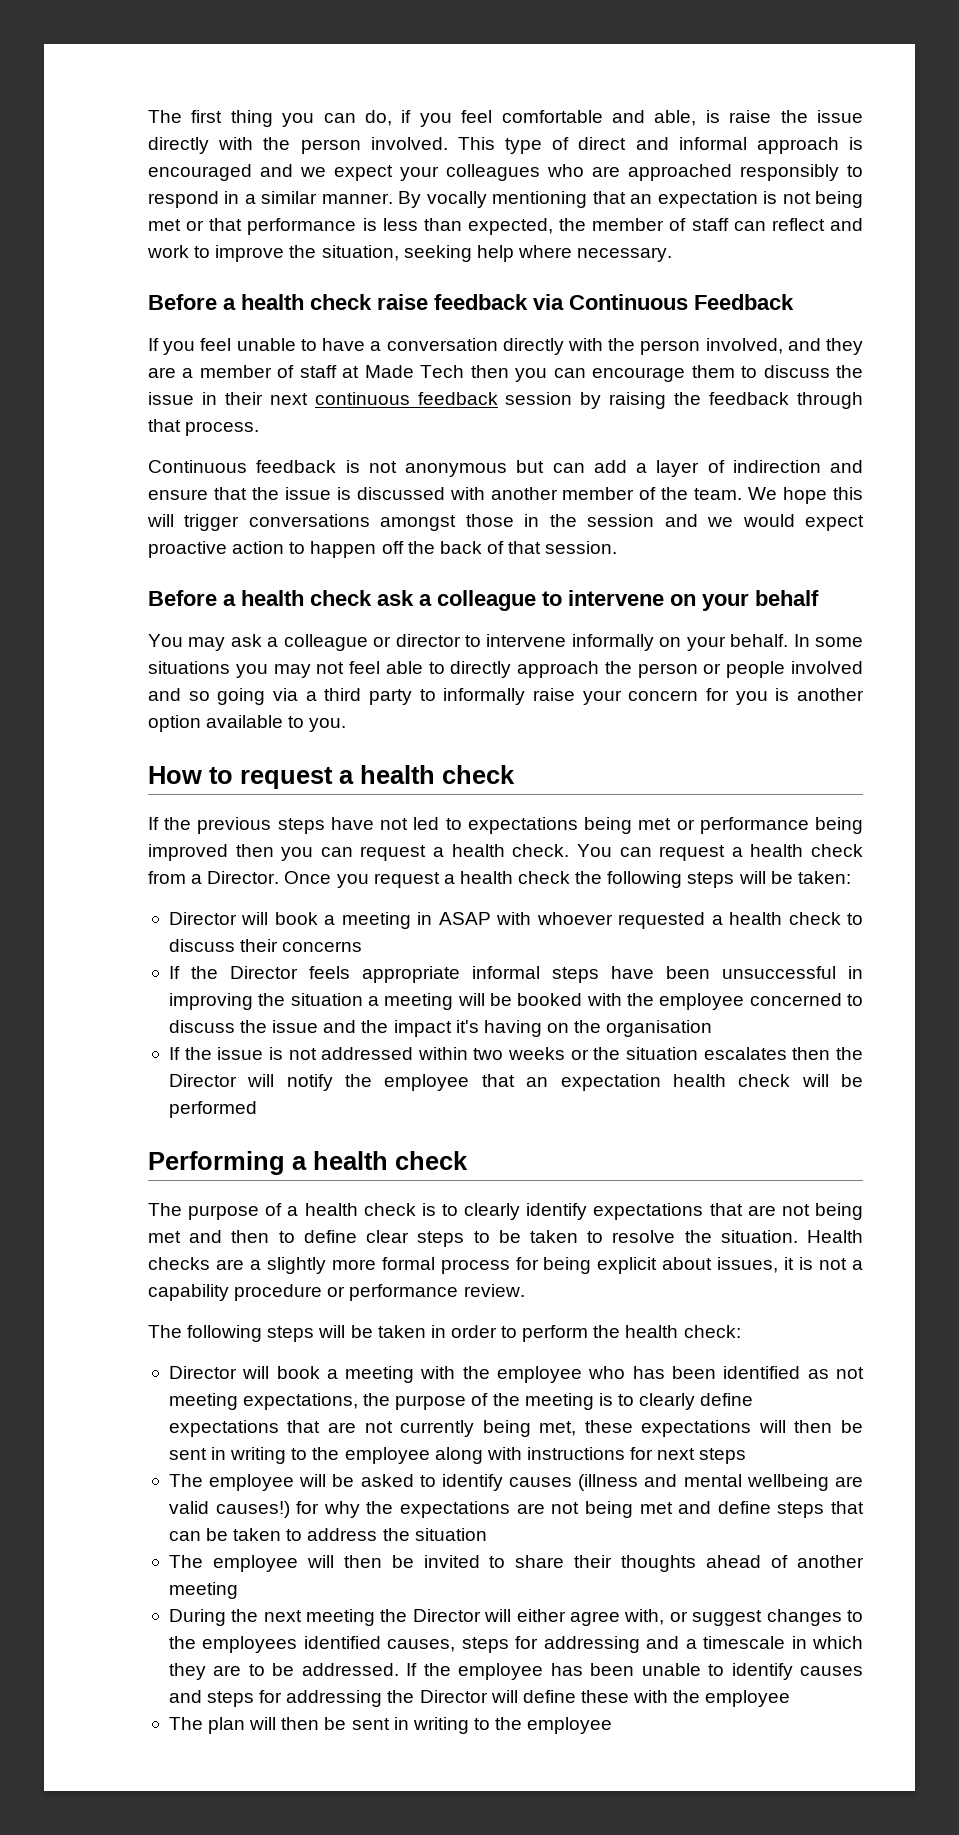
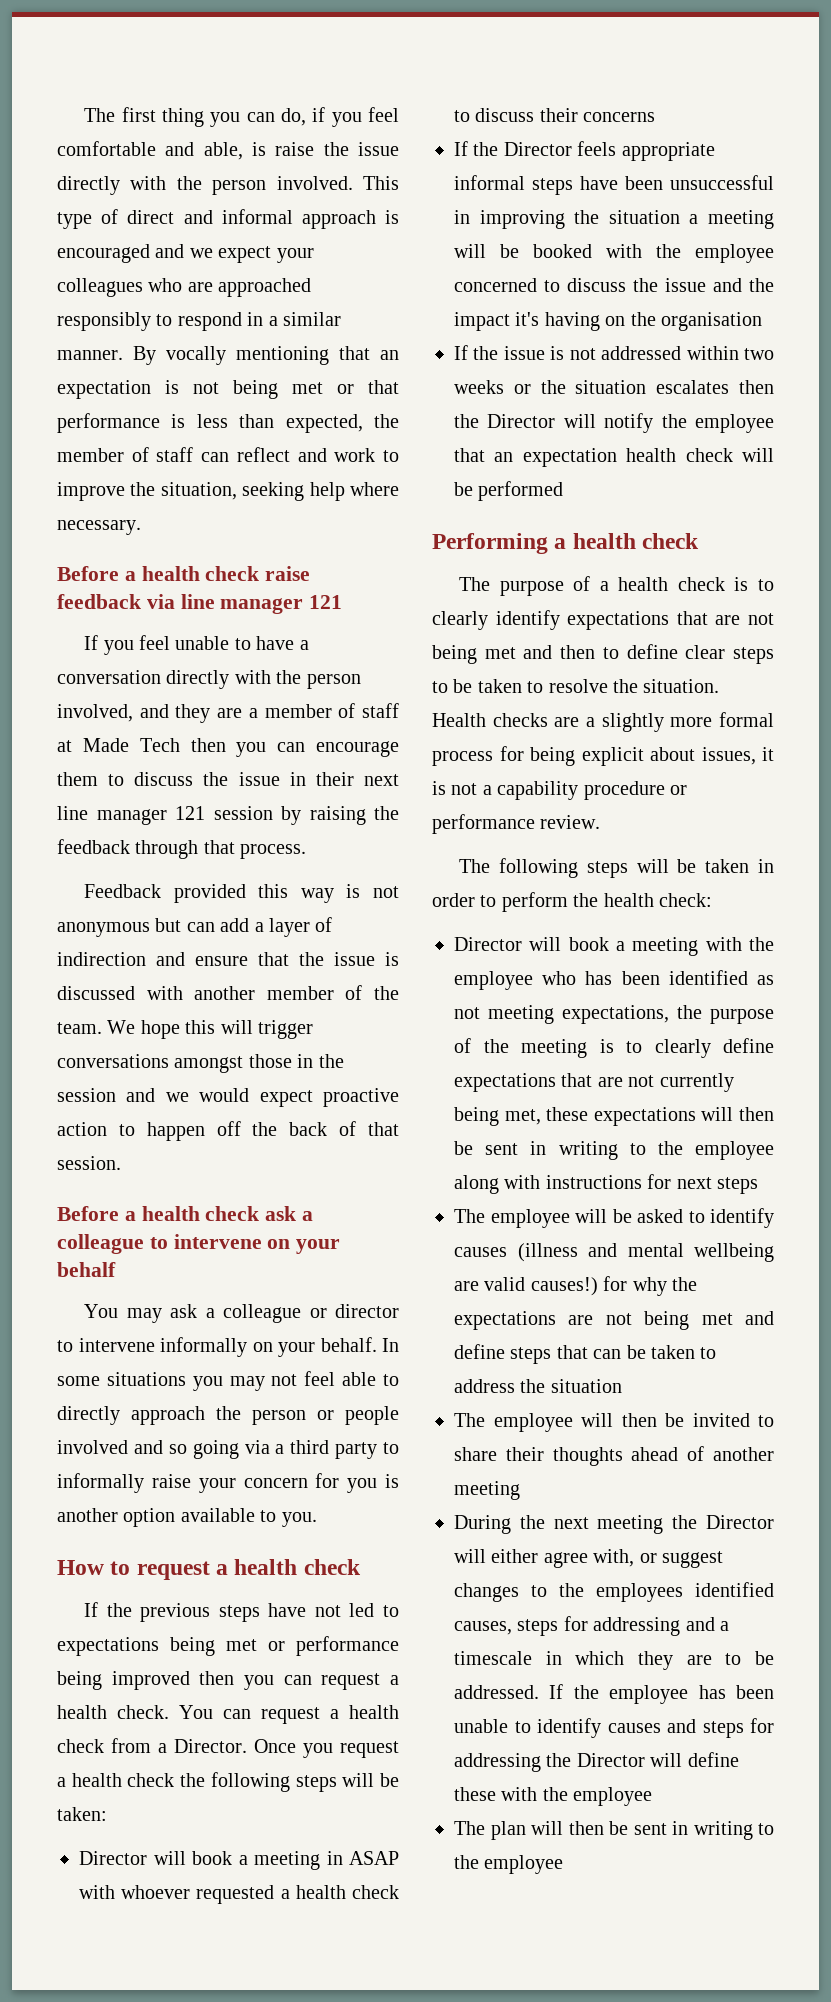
- Before a health check raise feedback via Continuous Feedback
+ Before a health check raise feedback via line manager 121
- If you feel unable to have a conversation directly with the person involved, and they are a member of staff at Made Tech then you can encourage them to discuss the issue in their next continuous feedback session by raising the feedback through that process.
+ If you feel unable to have a conversation directly with the person involved, and they are a member of staff at Made Tech then you can encourage them to discuss the issue in their next line manager 121 session by raising the feedback through that process.
- Continuous feedback is not anonymous but can add a layer of indirection and ensure that the issue is discussed with another member of the team.
+ Feedback provided this way is not anonymous but can add a layer of indirection and ensure that the issue is discussed with another member of the team.

